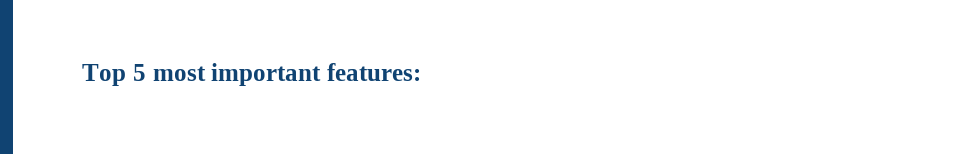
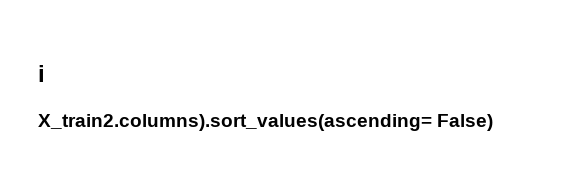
- Top 5 most important features:
+ i
+ X_train2.columns).sort_values(ascending= False)

